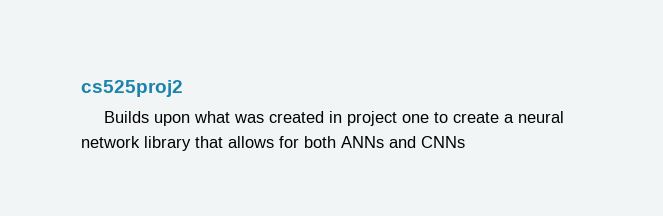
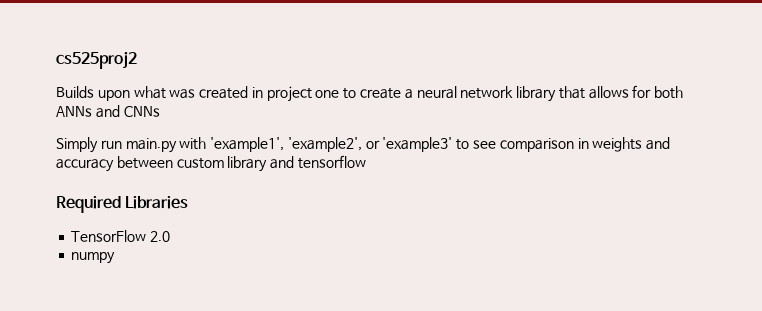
+ Simply run main.py with 'example1', 'example2', or 'example3' to see comparison in weights and accuracy between custom library and tensorflow
+ Required Libraries
+ TensorFlow 2.0
+ numpy

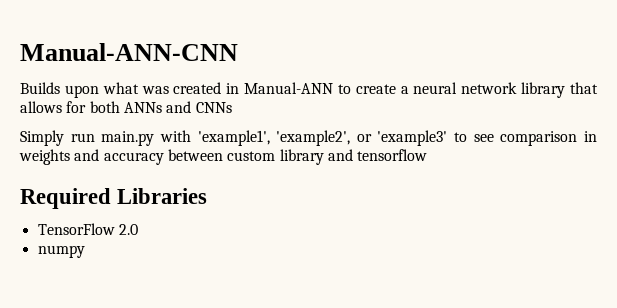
- cs525proj2
+ Manual-ANN-CNN
- Builds upon what was created in project one to create a neural network library that allows for both ANNs and CNNs
+ Builds upon what was created in Manual-ANN to create a neural network library that allows for both ANNs and CNNs

